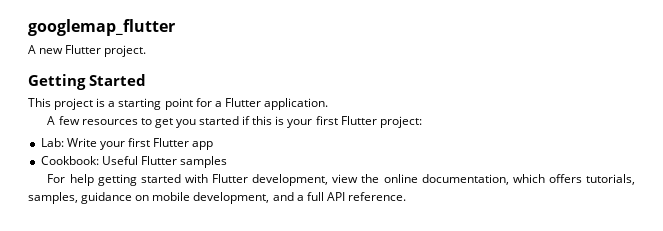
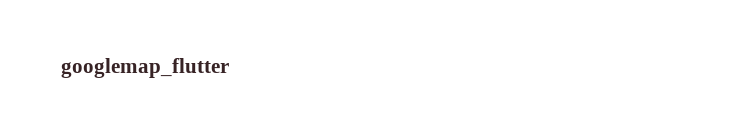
- A new Flutter project.
- Getting Started
- This project is a starting point for a Flutter application.
- A few resources to get you started if this is your first Flutter project:
- Lab: Write your first Flutter app
- Cookbook: Useful Flutter samples
- For help getting started with Flutter development, view the online documentation, which offers tutorials, samples, guidance on mobile development, and a full API reference.

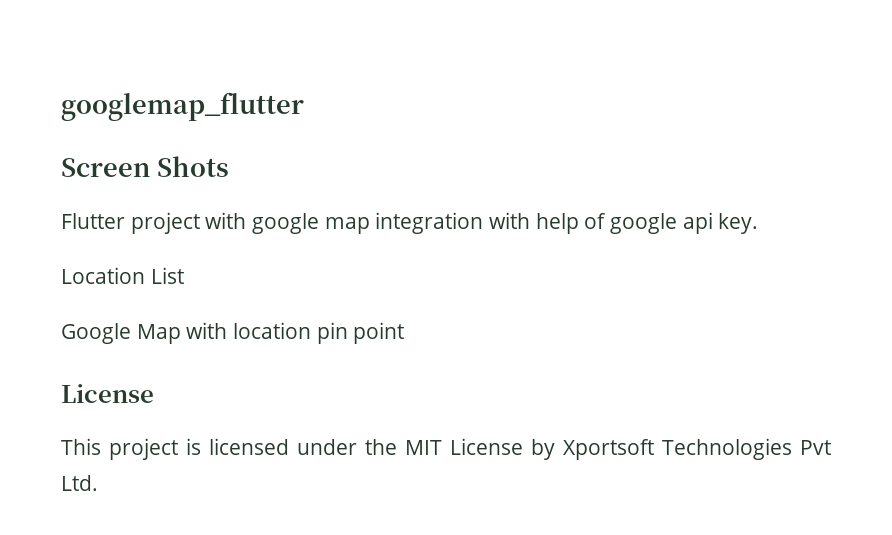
+ Screen Shots
+ Flutter project with google map integration with help of google api key.
+ Location List
+ Google Map with location pin point
+ License
+ This project is licensed under the MIT License by Xportsoft Technologies Pvt Ltd.

